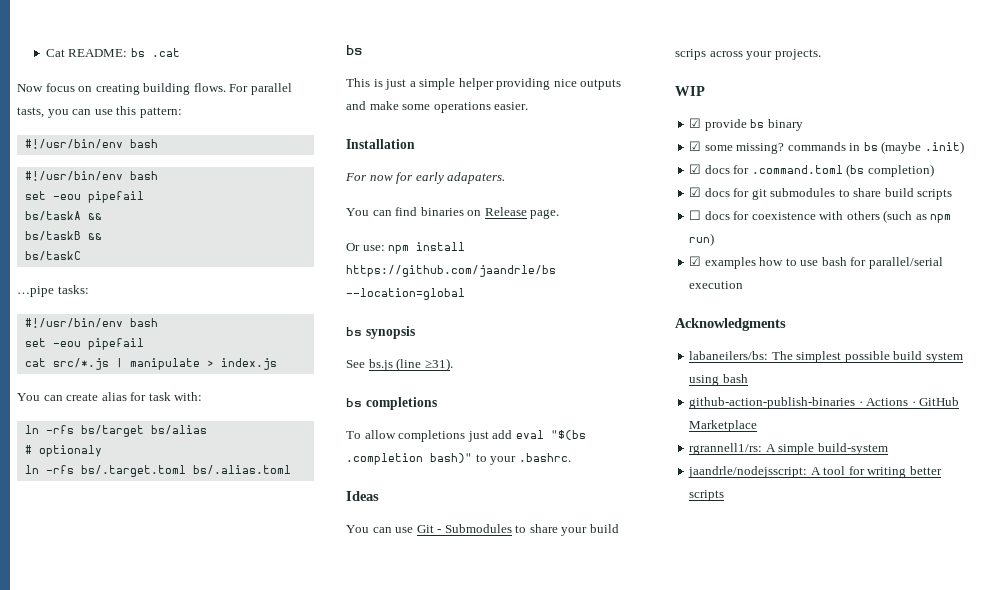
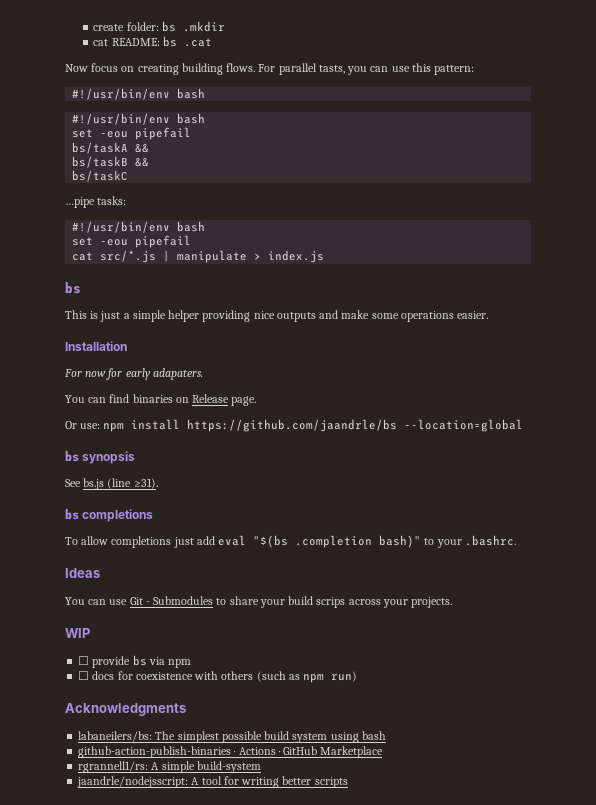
- Cat README: bs .cat
+ create folder: bs .mkdir
+ cat README: bs .cat
- You can create alias for task with:
- ln -rfs bs/target bs/alias
- # optionaly
- ln -rfs bs/.target.toml bs/.alias.toml
- ☑ provide bs binary
- ☑ some missing? commands in bs (maybe .init)
- ☑ docs for .command.toml (bs completion)
- ☑ docs for git submodules to share build scripts
+ ☐ provide bs via npm
- ☑ examples how to use bash for parallel/serial execution

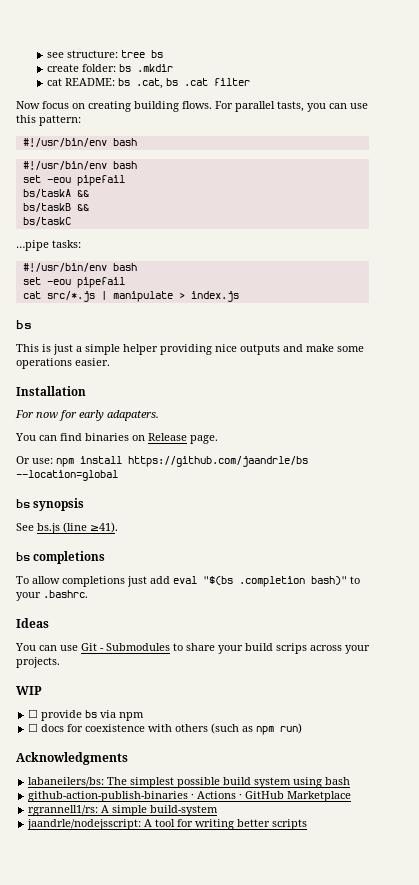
+ see structure: tree bs
- cat README: bs .cat
+ cat README: bs .cat, bs .cat filter
- See bs.js (line ≥31).
+ See bs.js (line ≥41).

